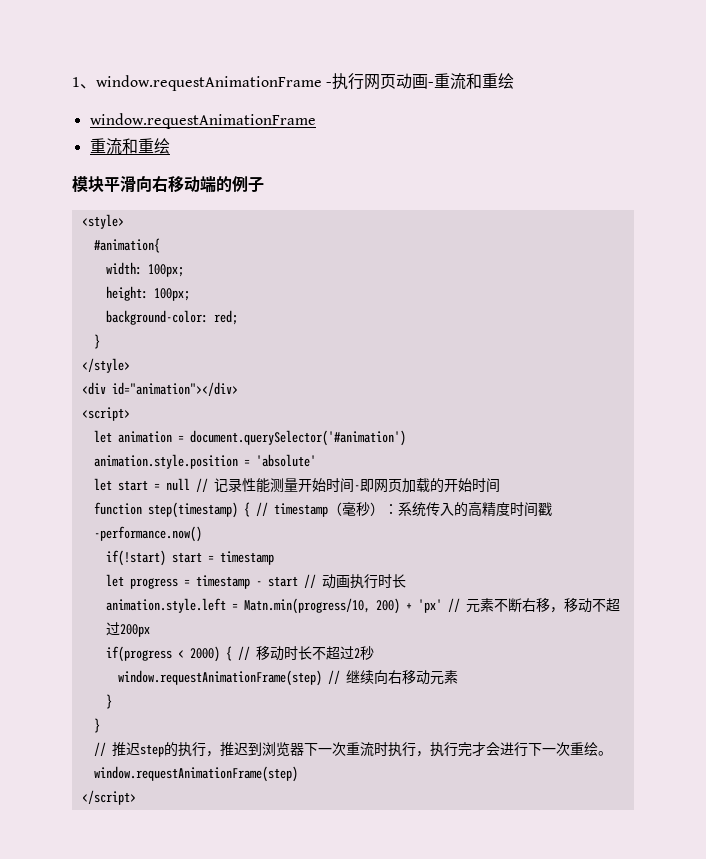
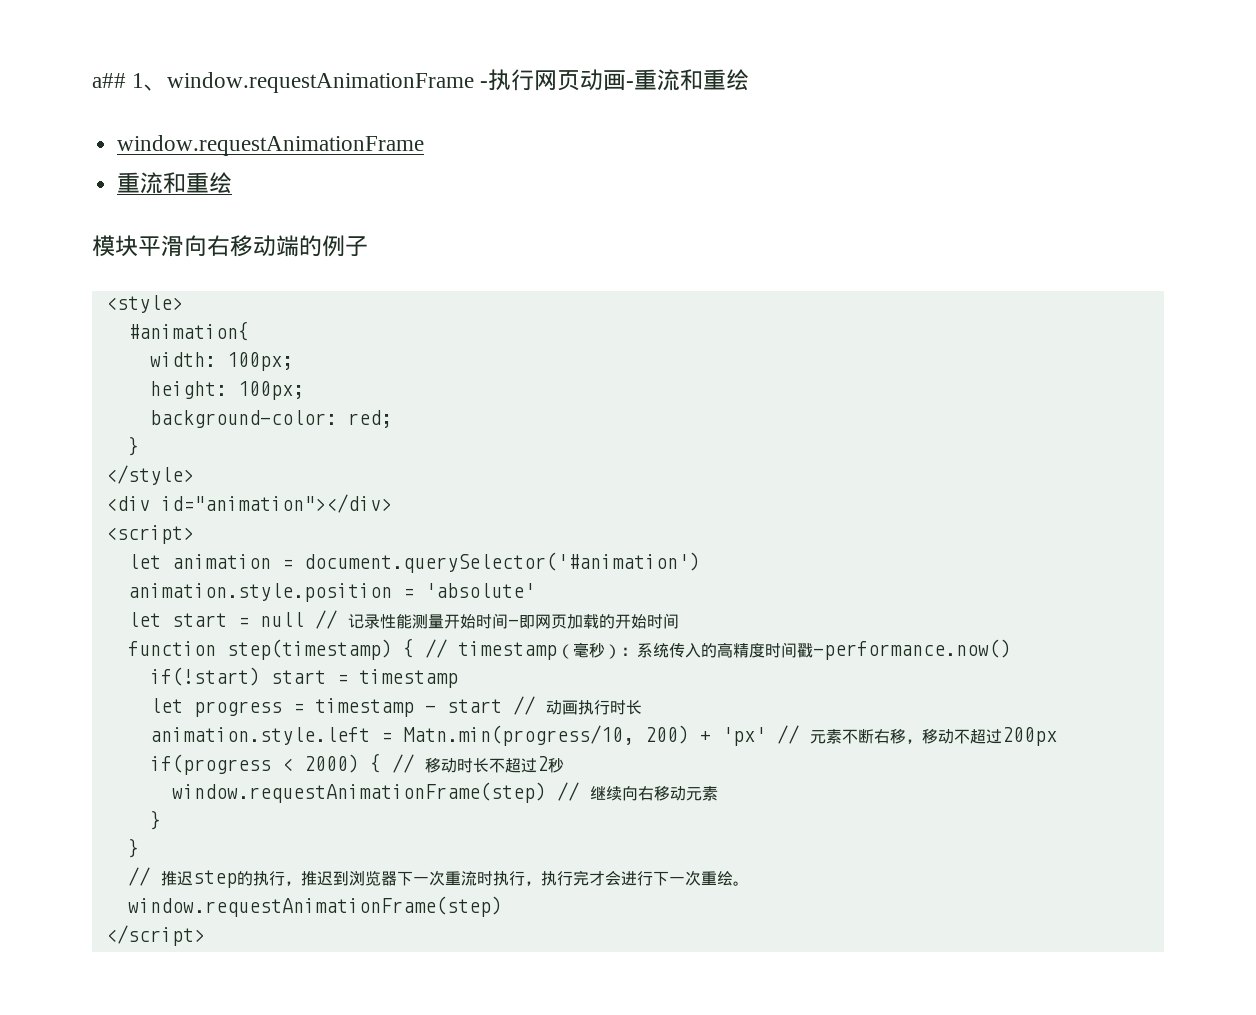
- 1、window.requestAnimationFrame -执行网页动画-重流和重绘
+ a## 1、window.requestAnimationFrame -执行网页动画-重流和重绘

